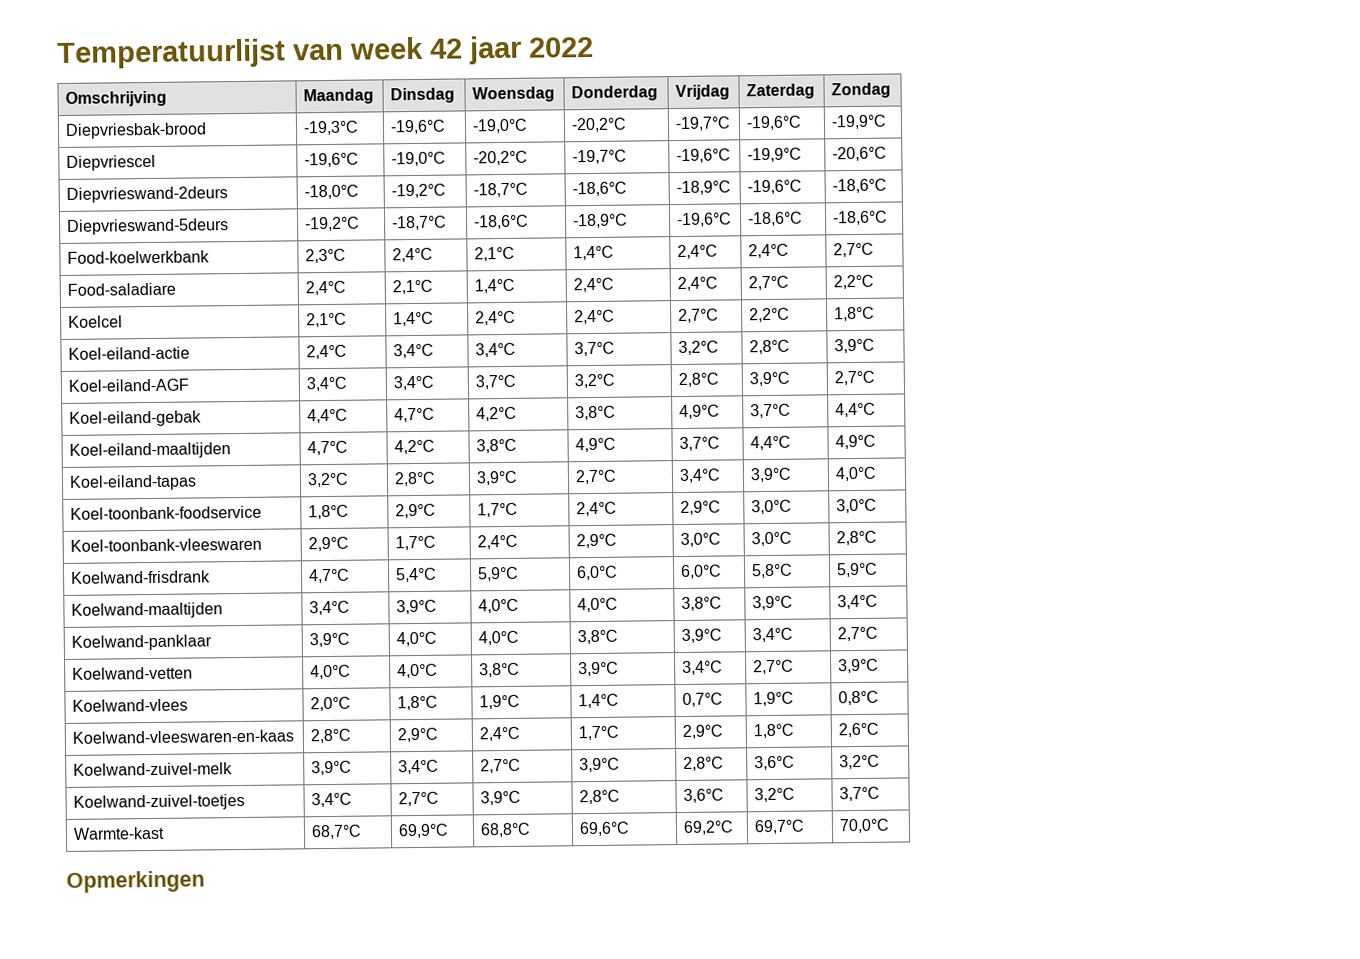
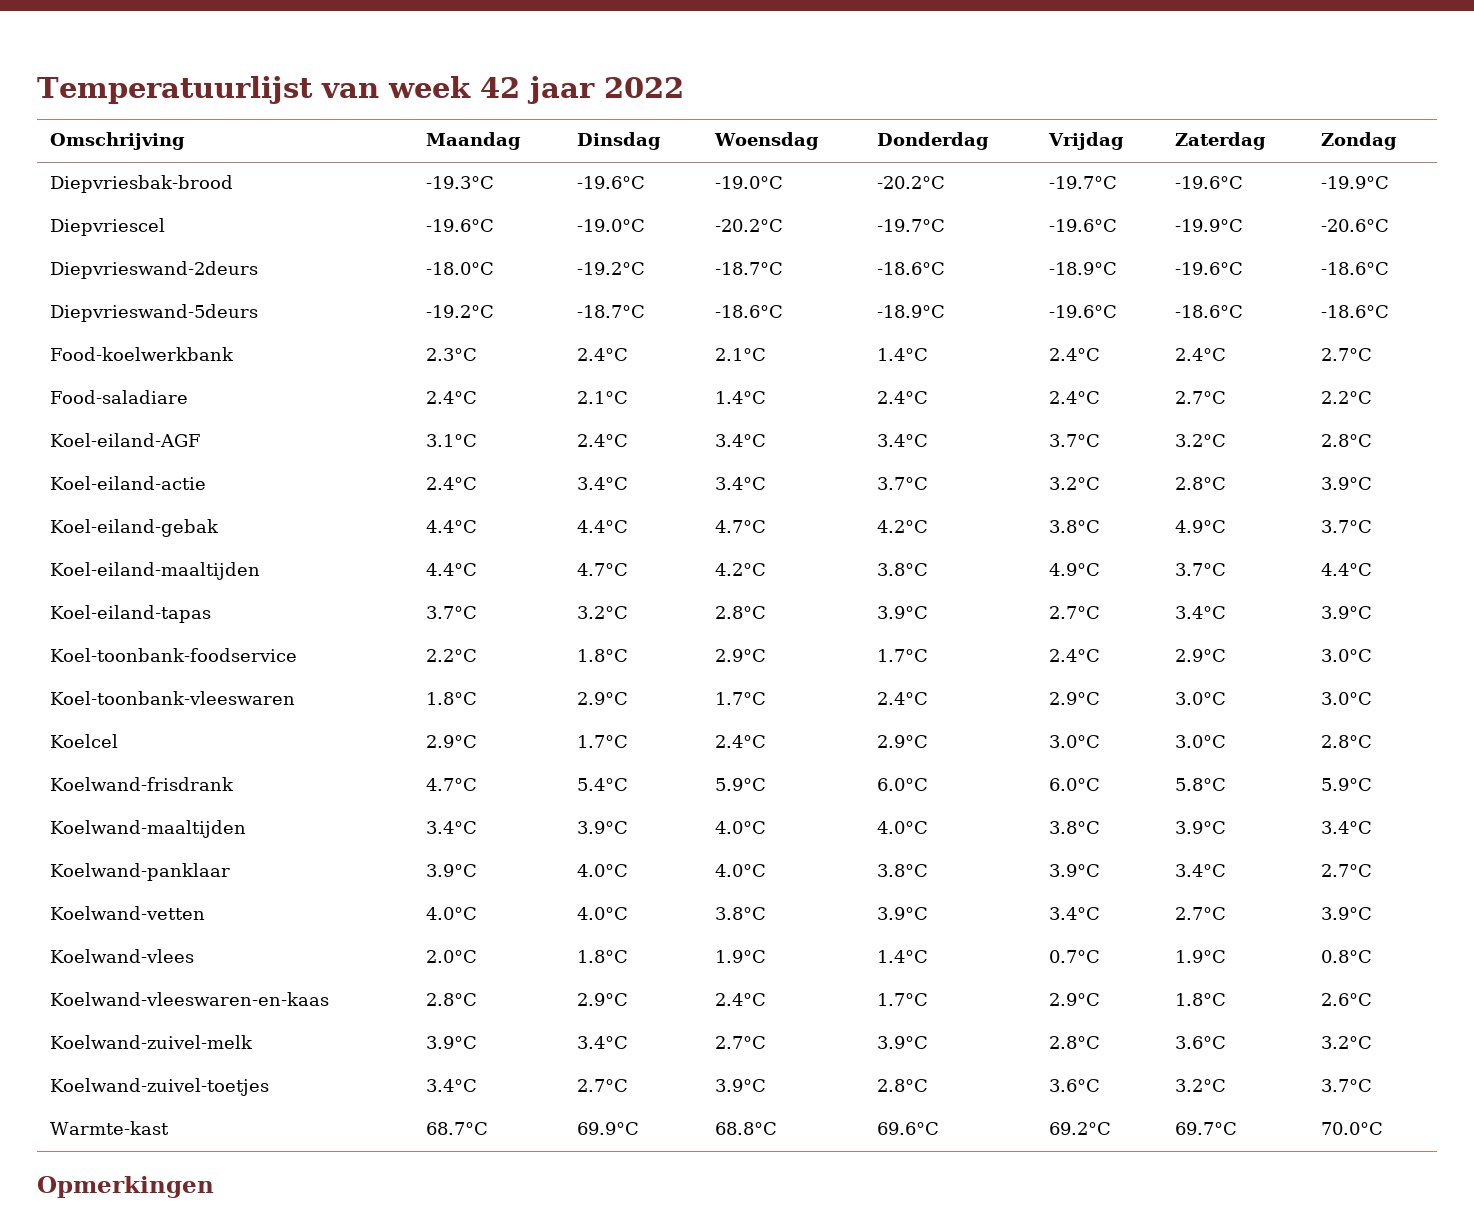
- Diepvriesbak-brood | -19,3°C | -19,6°C | -19,0°C | -20,2°C | -19,7°C | -19,6°C | -19,9°C
- Diepvriescel | -19,6°C | -19,0°C | -20,2°C | -19,7°C | -19,6°C | -19,9°C | -20,6°C
- Diepvrieswand-2deurs | -18,0°C | -19,2°C | -18,7°C | -18,6°C | -18,9°C | -19,6°C | -18,6°C
- Diepvrieswand-5deurs | -19,2°C | -18,7°C | -18,6°C | -18,9°C | -19,6°C | -18,6°C | -18,6°C
- Food-koelwerkbank | 2,3°C | 2,4°C | 2,1°C | 1,4°C | 2,4°C | 2,4°C | 2,7°C
- Food-saladiare | 2,4°C | 2,1°C | 1,4°C | 2,4°C | 2,4°C | 2,7°C | 2,2°C
- Koelcel | 2,1°C | 1,4°C | 2,4°C | 2,4°C | 2,7°C | 2,2°C | 1,8°C
- Koel-eiland-actie | 2,4°C | 3,4°C | 3,4°C | 3,7°C | 3,2°C | 2,8°C | 3,9°C
- Koel-eiland-AGF | 3,4°C | 3,4°C | 3,7°C | 3,2°C | 2,8°C | 3,9°C | 2,7°C
- Koel-eiland-gebak | 4,4°C | 4,7°C | 4,2°C | 3,8°C | 4,9°C | 3,7°C | 4,4°C
- Koel-eiland-maaltijden | 4,7°C | 4,2°C | 3,8°C | 4,9°C | 3,7°C | 4,4°C | 4,9°C
- Koel-eiland-tapas | 3,2°C | 2,8°C | 3,9°C | 2,7°C | 3,4°C | 3,9°C | 4,0°C
- Koel-toonbank-foodservice | 1,8°C | 2,9°C | 1,7°C | 2,4°C | 2,9°C | 3,0°C | 3,0°C
- Koel-toonbank-vleeswaren | 2,9°C | 1,7°C | 2,4°C | 2,9°C | 3,0°C | 3,0°C | 2,8°C
- Koelwand-frisdrank | 4,7°C | 5,4°C | 5,9°C | 6,0°C | 6,0°C | 5,8°C | 5,9°C
- Koelwand-maaltijden | 3,4°C | 3,9°C | 4,0°C | 4,0°C | 3,8°C | 3,9°C | 3,4°C
- Koelwand-panklaar | 3,9°C | 4,0°C | 4,0°C | 3,8°C | 3,9°C | 3,4°C | 2,7°C
- Koelwand-vetten | 4,0°C | 4,0°C | 3,8°C | 3,9°C | 3,4°C | 2,7°C | 3,9°C
- Koelwand-vlees | 2,0°C | 1,8°C | 1,9°C | 1,4°C | 0,7°C | 1,9°C | 0,8°C
- Koelwand-vleeswaren-en-kaas | 2,8°C | 2,9°C | 2,4°C | 1,7°C | 2,9°C | 1,8°C | 2,6°C
- Koelwand-zuivel-melk | 3,9°C | 3,4°C | 2,7°C | 3,9°C | 2,8°C | 3,6°C | 3,2°C
- Koelwand-zuivel-toetjes | 3,4°C | 2,7°C | 3,9°C | 2,8°C | 3,6°C | 3,2°C | 3,7°C
- Warmte-kast | 68,7°C | 69,9°C | 68,8°C | 69,6°C | 69,2°C | 69,7°C | 70,0°C
+ Diepvriesbak-brood | -19.3°C | -19.6°C | -19.0°C | -20.2°C | -19.7°C | -19.6°C | -19.9°C
+ Diepvriescel | -19.6°C | -19.0°C | -20.2°C | -19.7°C | -19.6°C | -19.9°C | -20.6°C
+ Diepvrieswand-2deurs | -18.0°C | -19.2°C | -18.7°C | -18.6°C | -18.9°C | -19.6°C | -18.6°C
+ Diepvrieswand-5deurs | -19.2°C | -18.7°C | -18.6°C | -18.9°C | -19.6°C | -18.6°C | -18.6°C
+ Food-koelwerkbank | 2.3°C | 2.4°C | 2.1°C | 1.4°C | 2.4°C | 2.4°C | 2.7°C
+ Food-saladiare | 2.4°C | 2.1°C | 1.4°C | 2.4°C | 2.4°C | 2.7°C | 2.2°C
+ Koel-eiland-AGF | 3.1°C | 2.4°C | 3.4°C | 3.4°C | 3.7°C | 3.2°C | 2.8°C
+ Koel-eiland-actie | 2.4°C | 3.4°C | 3.4°C | 3.7°C | 3.2°C | 2.8°C | 3.9°C
+ Koel-eiland-gebak | 4.4°C | 4.4°C | 4.7°C | 4.2°C | 3.8°C | 4.9°C | 3.7°C
+ Koel-eiland-maaltijden | 4.4°C | 4.7°C | 4.2°C | 3.8°C | 4.9°C | 3.7°C | 4.4°C
+ Koel-eiland-tapas | 3.7°C | 3.2°C | 2.8°C | 3.9°C | 2.7°C | 3.4°C | 3.9°C
+ Koel-toonbank-foodservice | 2.2°C | 1.8°C | 2.9°C | 1.7°C | 2.4°C | 2.9°C | 3.0°C
+ Koel-toonbank-vleeswaren | 1.8°C | 2.9°C | 1.7°C | 2.4°C | 2.9°C | 3.0°C | 3.0°C
+ Koelcel | 2.9°C | 1.7°C | 2.4°C | 2.9°C | 3.0°C | 3.0°C | 2.8°C
+ Koelwand-frisdrank | 4.7°C | 5.4°C | 5.9°C | 6.0°C | 6.0°C | 5.8°C | 5.9°C
+ Koelwand-maaltijden | 3.4°C | 3.9°C | 4.0°C | 4.0°C | 3.8°C | 3.9°C | 3.4°C
+ Koelwand-panklaar | 3.9°C | 4.0°C | 4.0°C | 3.8°C | 3.9°C | 3.4°C | 2.7°C
+ Koelwand-vetten | 4.0°C | 4.0°C | 3.8°C | 3.9°C | 3.4°C | 2.7°C | 3.9°C
+ Koelwand-vlees | 2.0°C | 1.8°C | 1.9°C | 1.4°C | 0.7°C | 1.9°C | 0.8°C
+ Koelwand-vleeswaren-en-kaas | 2.8°C | 2.9°C | 2.4°C | 1.7°C | 2.9°C | 1.8°C | 2.6°C
+ Koelwand-zuivel-melk | 3.9°C | 3.4°C | 2.7°C | 3.9°C | 2.8°C | 3.6°C | 3.2°C
+ Koelwand-zuivel-toetjes | 3.4°C | 2.7°C | 3.9°C | 2.8°C | 3.6°C | 3.2°C | 3.7°C
+ Warmte-kast | 68.7°C | 69.9°C | 68.8°C | 69.6°C | 69.2°C | 69.7°C | 70.0°C

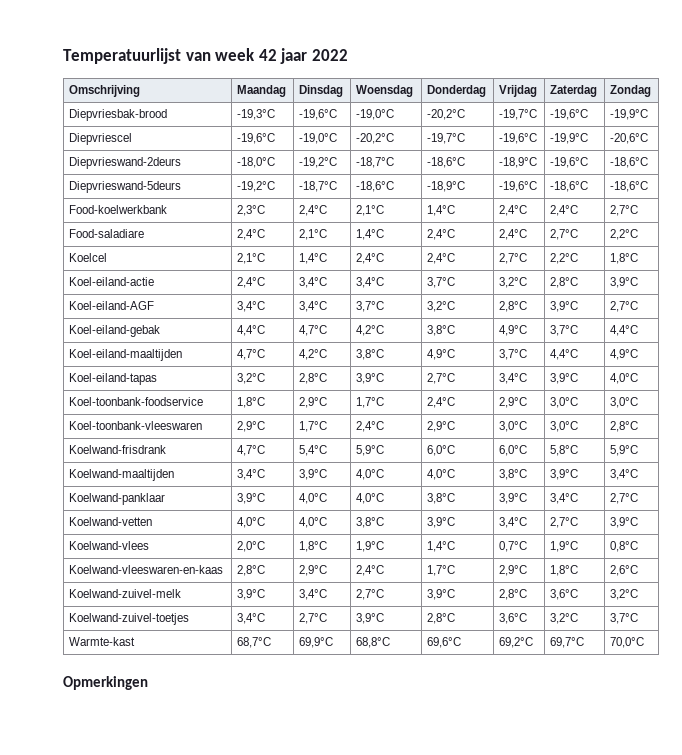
- Diepvriesbak-brood | -19.3°C | -19.6°C | -19.0°C | -20.2°C | -19.7°C | -19.6°C | -19.9°C
- Diepvriescel | -19.6°C | -19.0°C | -20.2°C | -19.7°C | -19.6°C | -19.9°C | -20.6°C
- Diepvrieswand-2deurs | -18.0°C | -19.2°C | -18.7°C | -18.6°C | -18.9°C | -19.6°C | -18.6°C
- Diepvrieswand-5deurs | -19.2°C | -18.7°C | -18.6°C | -18.9°C | -19.6°C | -18.6°C | -18.6°C
- Food-koelwerkbank | 2.3°C | 2.4°C | 2.1°C | 1.4°C | 2.4°C | 2.4°C | 2.7°C
- Food-saladiare | 2.4°C | 2.1°C | 1.4°C | 2.4°C | 2.4°C | 2.7°C | 2.2°C
- Koel-eiland-AGF | 3.1°C | 2.4°C | 3.4°C | 3.4°C | 3.7°C | 3.2°C | 2.8°C
- Koel-eiland-actie | 2.4°C | 3.4°C | 3.4°C | 3.7°C | 3.2°C | 2.8°C | 3.9°C
- Koel-eiland-gebak | 4.4°C | 4.4°C | 4.7°C | 4.2°C | 3.8°C | 4.9°C | 3.7°C
- Koel-eiland-maaltijden | 4.4°C | 4.7°C | 4.2°C | 3.8°C | 4.9°C | 3.7°C | 4.4°C
- Koel-eiland-tapas | 3.7°C | 3.2°C | 2.8°C | 3.9°C | 2.7°C | 3.4°C | 3.9°C
- Koel-toonbank-foodservice | 2.2°C | 1.8°C | 2.9°C | 1.7°C | 2.4°C | 2.9°C | 3.0°C
- Koel-toonbank-vleeswaren | 1.8°C | 2.9°C | 1.7°C | 2.4°C | 2.9°C | 3.0°C | 3.0°C
- Koelcel | 2.9°C | 1.7°C | 2.4°C | 2.9°C | 3.0°C | 3.0°C | 2.8°C
- Koelwand-frisdrank | 4.7°C | 5.4°C | 5.9°C | 6.0°C | 6.0°C | 5.8°C | 5.9°C
- Koelwand-maaltijden | 3.4°C | 3.9°C | 4.0°C | 4.0°C | 3.8°C | 3.9°C | 3.4°C
- Koelwand-panklaar | 3.9°C | 4.0°C | 4.0°C | 3.8°C | 3.9°C | 3.4°C | 2.7°C
- Koelwand-vetten | 4.0°C | 4.0°C | 3.8°C | 3.9°C | 3.4°C | 2.7°C | 3.9°C
- Koelwand-vlees | 2.0°C | 1.8°C | 1.9°C | 1.4°C | 0.7°C | 1.9°C | 0.8°C
- Koelwand-vleeswaren-en-kaas | 2.8°C | 2.9°C | 2.4°C | 1.7°C | 2.9°C | 1.8°C | 2.6°C
- Koelwand-zuivel-melk | 3.9°C | 3.4°C | 2.7°C | 3.9°C | 2.8°C | 3.6°C | 3.2°C
- Koelwand-zuivel-toetjes | 3.4°C | 2.7°C | 3.9°C | 2.8°C | 3.6°C | 3.2°C | 3.7°C
- Warmte-kast | 68.7°C | 69.9°C | 68.8°C | 69.6°C | 69.2°C | 69.7°C | 70.0°C
+ Diepvriesbak-brood | -19,3°C | -19,6°C | -19,0°C | -20,2°C | -19,7°C | -19,6°C | -19,9°C
+ Diepvriescel | -19,6°C | -19,0°C | -20,2°C | -19,7°C | -19,6°C | -19,9°C | -20,6°C
+ Diepvrieswand-2deurs | -18,0°C | -19,2°C | -18,7°C | -18,6°C | -18,9°C | -19,6°C | -18,6°C
+ Diepvrieswand-5deurs | -19,2°C | -18,7°C | -18,6°C | -18,9°C | -19,6°C | -18,6°C | -18,6°C
+ Food-koelwerkbank | 2,3°C | 2,4°C | 2,1°C | 1,4°C | 2,4°C | 2,4°C | 2,7°C
+ Food-saladiare | 2,4°C | 2,1°C | 1,4°C | 2,4°C | 2,4°C | 2,7°C | 2,2°C
+ Koelcel | 2,1°C | 1,4°C | 2,4°C | 2,4°C | 2,7°C | 2,2°C | 1,8°C
+ Koel-eiland-actie | 2,4°C | 3,4°C | 3,4°C | 3,7°C | 3,2°C | 2,8°C | 3,9°C
+ Koel-eiland-AGF | 3,4°C | 3,4°C | 3,7°C | 3,2°C | 2,8°C | 3,9°C | 2,7°C
+ Koel-eiland-gebak | 4,4°C | 4,7°C | 4,2°C | 3,8°C | 4,9°C | 3,7°C | 4,4°C
+ Koel-eiland-maaltijden | 4,7°C | 4,2°C | 3,8°C | 4,9°C | 3,7°C | 4,4°C | 4,9°C
+ Koel-eiland-tapas | 3,2°C | 2,8°C | 3,9°C | 2,7°C | 3,4°C | 3,9°C | 4,0°C
+ Koel-toonbank-foodservice | 1,8°C | 2,9°C | 1,7°C | 2,4°C | 2,9°C | 3,0°C | 3,0°C
+ Koel-toonbank-vleeswaren | 2,9°C | 1,7°C | 2,4°C | 2,9°C | 3,0°C | 3,0°C | 2,8°C
+ Koelwand-frisdrank | 4,7°C | 5,4°C | 5,9°C | 6,0°C | 6,0°C | 5,8°C | 5,9°C
+ Koelwand-maaltijden | 3,4°C | 3,9°C | 4,0°C | 4,0°C | 3,8°C | 3,9°C | 3,4°C
+ Koelwand-panklaar | 3,9°C | 4,0°C | 4,0°C | 3,8°C | 3,9°C | 3,4°C | 2,7°C
+ Koelwand-vetten | 4,0°C | 4,0°C | 3,8°C | 3,9°C | 3,4°C | 2,7°C | 3,9°C
+ Koelwand-vlees | 2,0°C | 1,8°C | 1,9°C | 1,4°C | 0,7°C | 1,9°C | 0,8°C
+ Koelwand-vleeswaren-en-kaas | 2,8°C | 2,9°C | 2,4°C | 1,7°C | 2,9°C | 1,8°C | 2,6°C
+ Koelwand-zuivel-melk | 3,9°C | 3,4°C | 2,7°C | 3,9°C | 2,8°C | 3,6°C | 3,2°C
+ Koelwand-zuivel-toetjes | 3,4°C | 2,7°C | 3,9°C | 2,8°C | 3,6°C | 3,2°C | 3,7°C
+ Warmte-kast | 68,7°C | 69,9°C | 68,8°C | 69,6°C | 69,2°C | 69,7°C | 70,0°C

